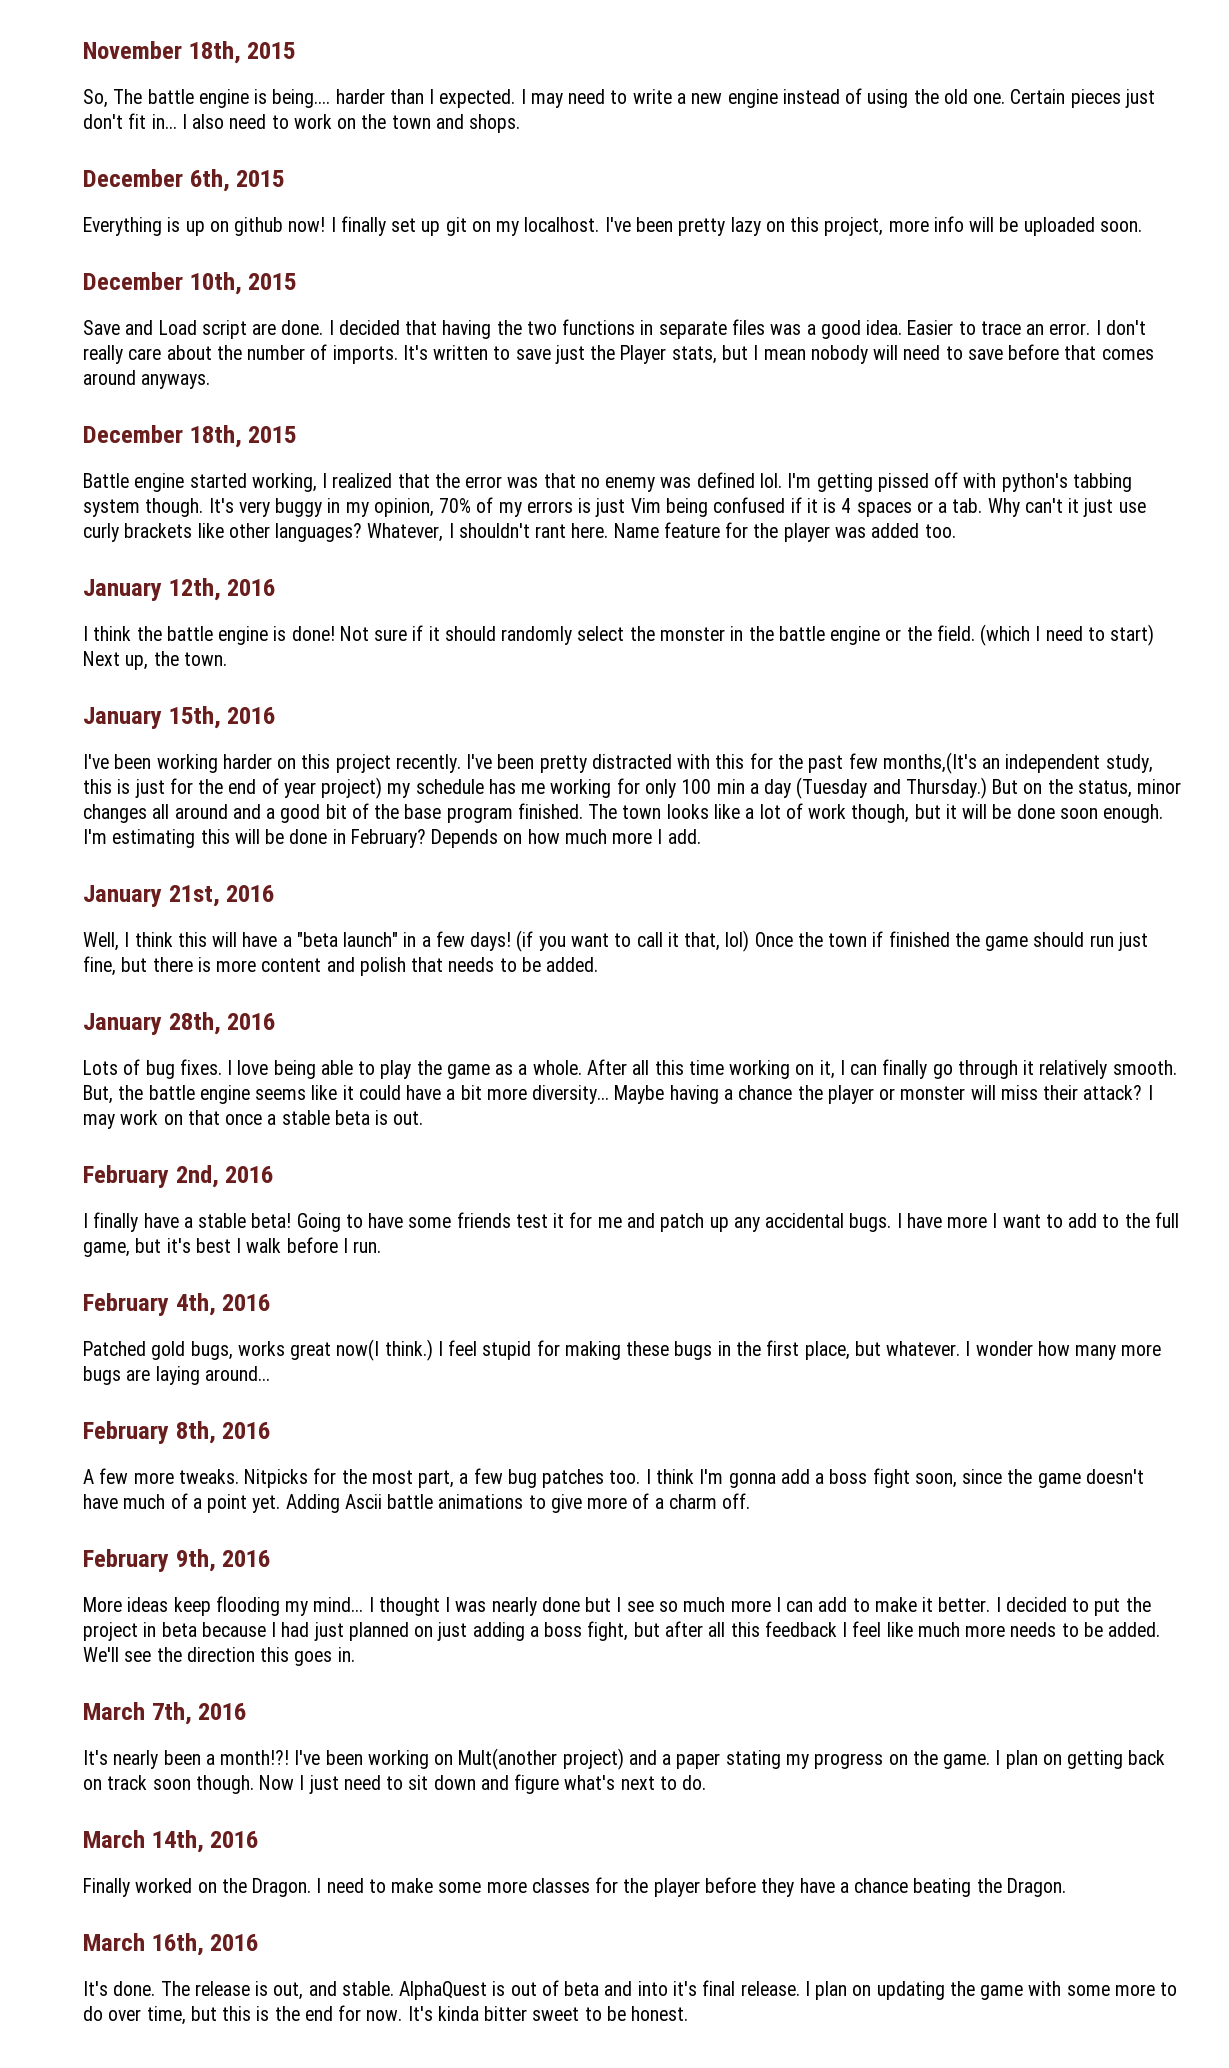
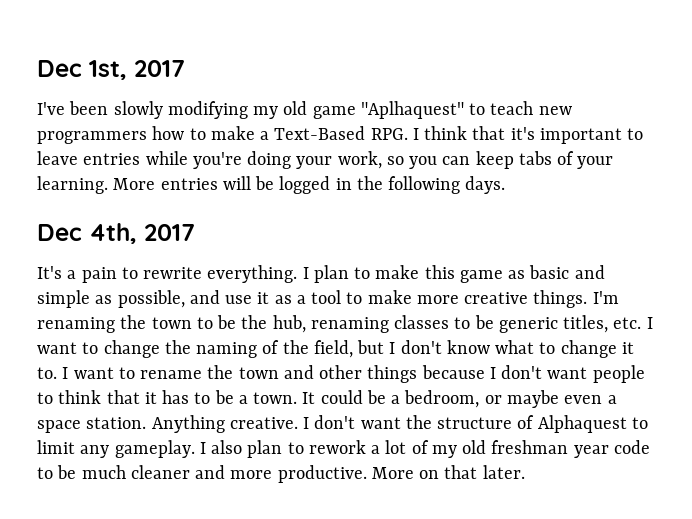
- November 18th, 2015
- So, The battle engine is being.... harder than I expected. I may need to write a new engine instead of using the old one. Certain pieces just don't fit in... I also need to work on the town and shops.
- December 6th, 2015
- Everything is up on github now! I finally set up git on my localhost. I've been pretty lazy on this project, more info will be uploaded soon.
- December 10th, 2015
- Save and Load script are done. I decided that having the two functions in separate files was a good idea. Easier to trace an error. I don't really care about the number of imports. It's written to save just the Player stats, but I mean nobody will need to save before that comes around anyways.
- December 18th, 2015
- Battle engine started working, I realized that the error was that no enemy was defined lol. I'm getting pissed off with python's tabbing system though. It's very buggy in my opinion, 70% of my errors is just Vim being confused if it is 4 spaces or a tab. Why can't it just use curly brackets like other languages? Whatever, I shouldn't rant here. Name feature for the player was added too.
- January 12th, 2016
- I think the battle engine is done! Not sure if it should randomly select the monster in the battle engine or the field. (which I need to start) Next up, the town.
- January 15th, 2016
- I've been working harder on this project recently. I've been pretty distracted with this for the past few months,(It's an independent study, this is just for the end of year project) my schedule has me working for only 100 min a day (Tuesday and Thursday.) But on the status, minor changes all around and a good bit of the base program finished. The town looks like a lot of work though, but it will be done soon enough. I'm estimating this will be done in February? Depends on how much more I add.
- January 21st, 2016
- Well, I think this will have a "beta launch" in a few days! (if you want to call it that, lol) Once the town if finished the game should run just fine, but there is more content and polish that needs to be added.
- January 28th, 2016
- Lots of bug fixes. I love being able to play the game as a whole. After all this time working on it, I can finally go through it relatively smooth. But, the battle engine seems like it could have a bit more diversity... Maybe having a chance the player or monster will miss their attack? I may work on that once a stable beta is out.
- February 2nd, 2016
- I finally have a stable beta! Going to have some friends test it for me and patch up any accidental bugs. I have more I want to add to the full game, but it's best I walk before I run.
- February 4th, 2016
- Patched gold bugs, works great now(I think.) I feel stupid for making these bugs in the first place, but whatever. I wonder how many more bugs are laying around...
- February 8th, 2016
- A few more tweaks. Nitpicks for the most part, a few bug patches too. I think I'm gonna add a boss fight soon, since the game doesn't have much of a point yet. Adding Ascii battle animations to give more of a charm off.
- February 9th, 2016
- More ideas keep flooding my mind... I thought I was nearly done but I see so much more I can add to make it better. I decided to put the project in beta because I had just planned on just adding a boss fight, but after all this feedback I feel like much more needs to be added. We'll see the direction this goes in.
- March 7th, 2016
- It's nearly been a month!?! I've been working on Mult(another project) and a paper stating my progress on the game. I plan on getting back on track soon though. Now I just need to sit down and figure what's next to do.
- March 14th, 2016
- Finally worked on the Dragon. I need to make some more classes for the player before they have a chance beating the Dragon.
- March 16th, 2016
- It's done. The release is out, and stable. AlphaQuest is out of beta and into it's final release. I plan on updating the game with some more to do over time, but this is the end for now. It's kinda bitter sweet to be honest.
+ Dec 1st, 2017
+ I've been slowly modifying my old game "Aplhaquest" to teach new programmers how to make a Text-Based RPG. I think that it's important to leave entries while you're doing your work, so you can keep tabs of your learning. More entries will be logged in the following days.
+ Dec 4th, 2017
+ It's a pain to rewrite everything. I plan to make this game as basic and simple as possible, and use it as a tool to make more creative things. I'm renaming the town to be the hub, renaming classes to be generic titles, etc. I want to change the naming of the field, but I don't know what to change it to. I want to rename the town and other things because I don't want people to think that it has to be a town. It could be a bedroom, or maybe even a space station. Anything creative. I don't want the structure of Alphaquest to limit any gameplay. I also plan to rework a lot of my old freshman year code to be much cleaner and more productive. More on that later.

